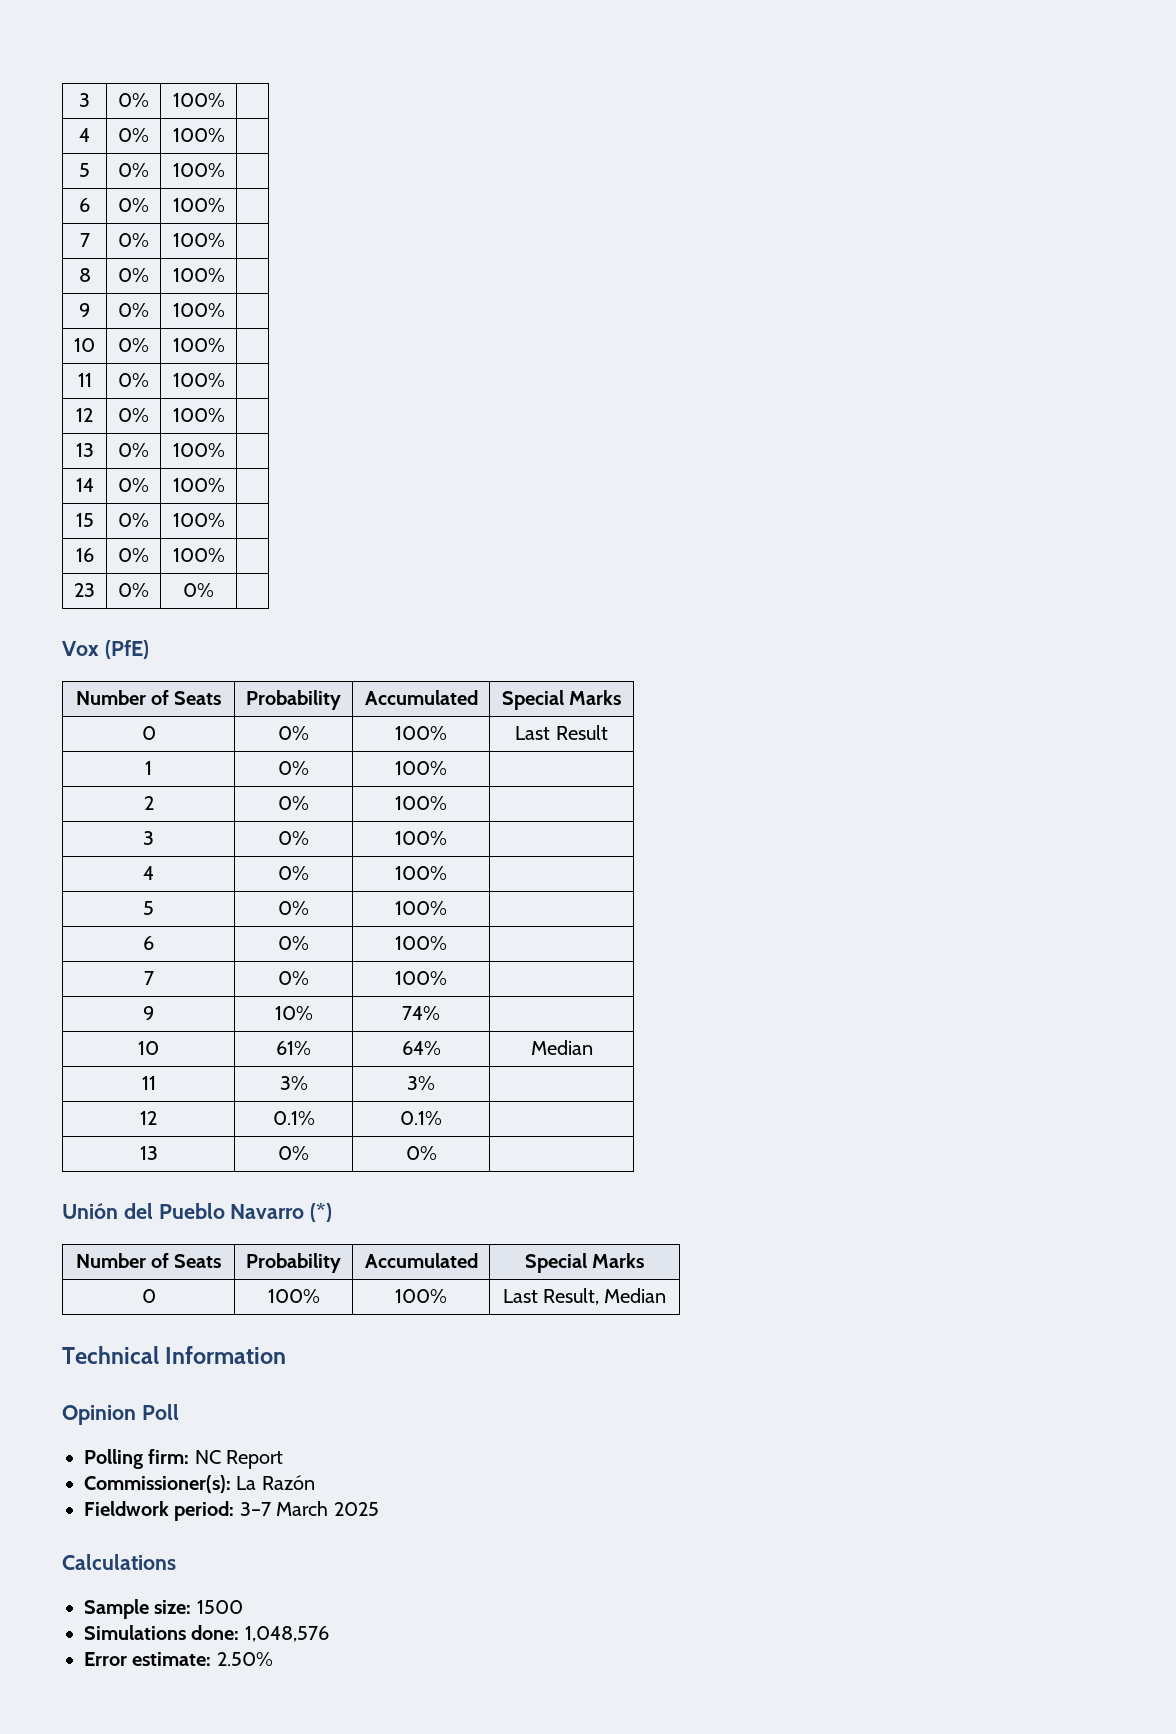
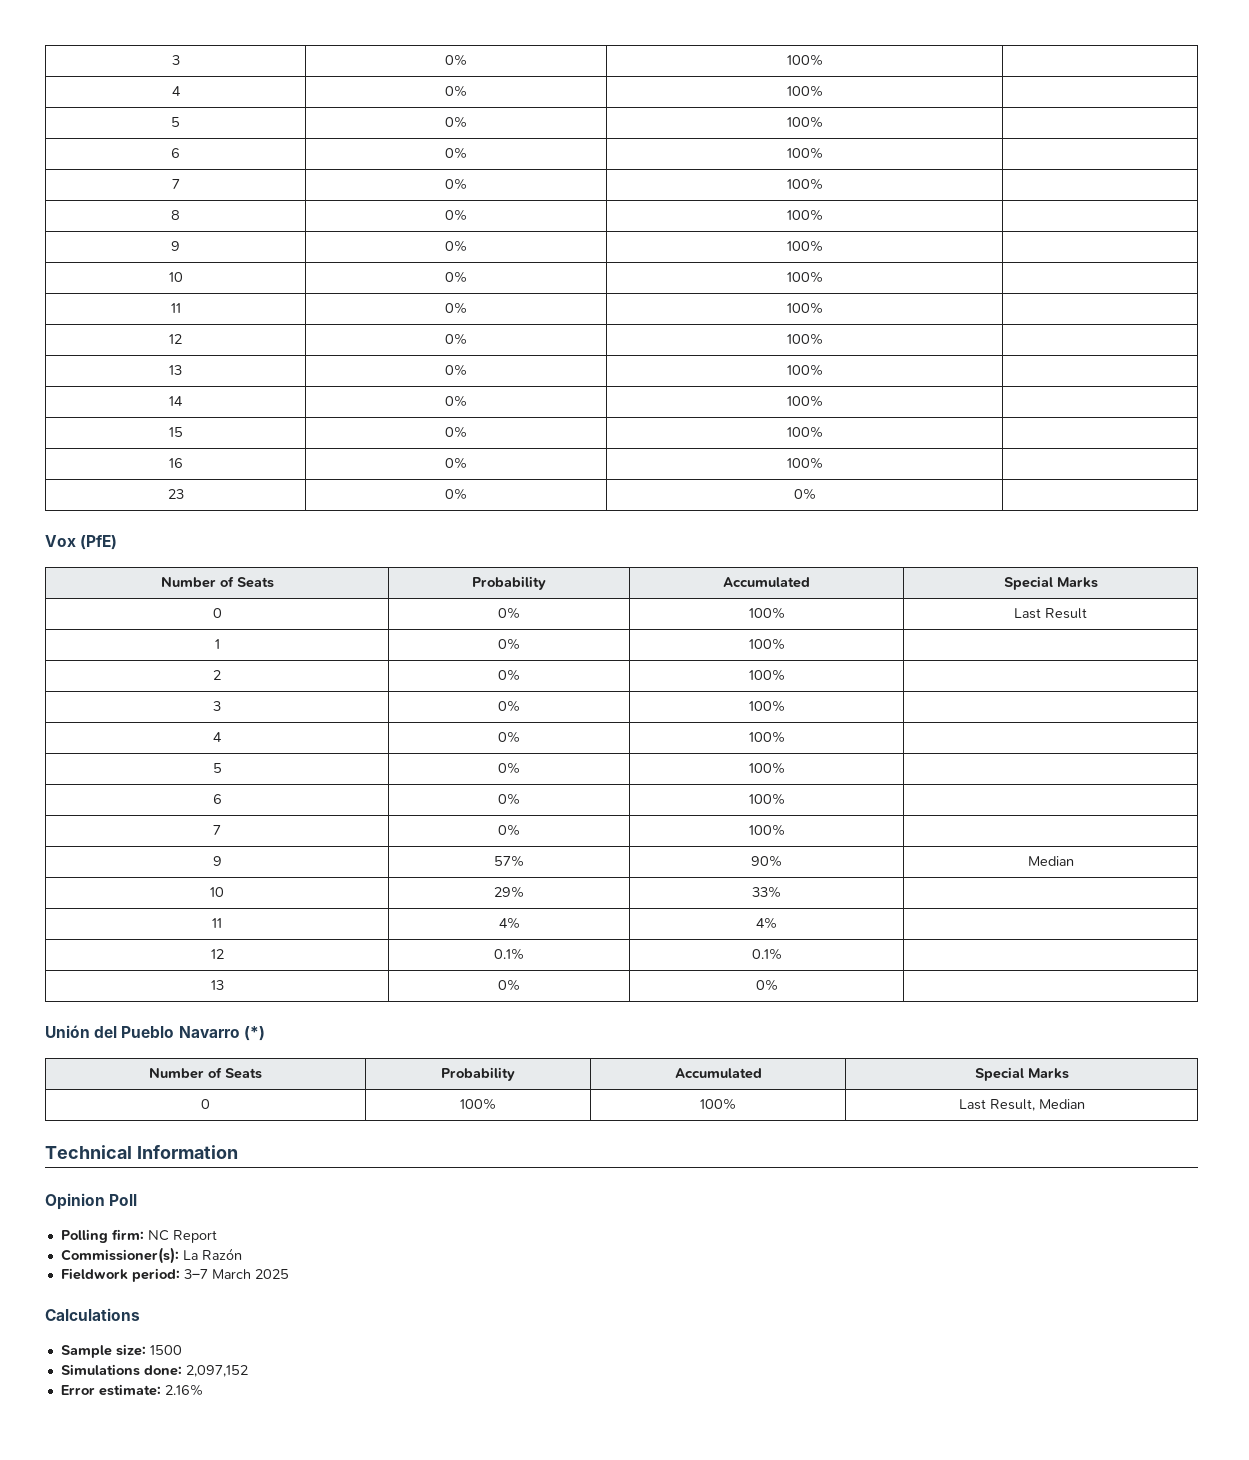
- 9 | 10% | 74% |
- 10 | 61% | 64% | Median
- 11 | 3% | 3% |
+ 9 | 57% | 90% | Median
+ 10 | 29% | 33% |
+ 11 | 4% | 4% |
- Simulations done: 1,048,576
+ Simulations done: 2,097,152
- Error estimate: 2.50%
+ Error estimate: 2.16%

